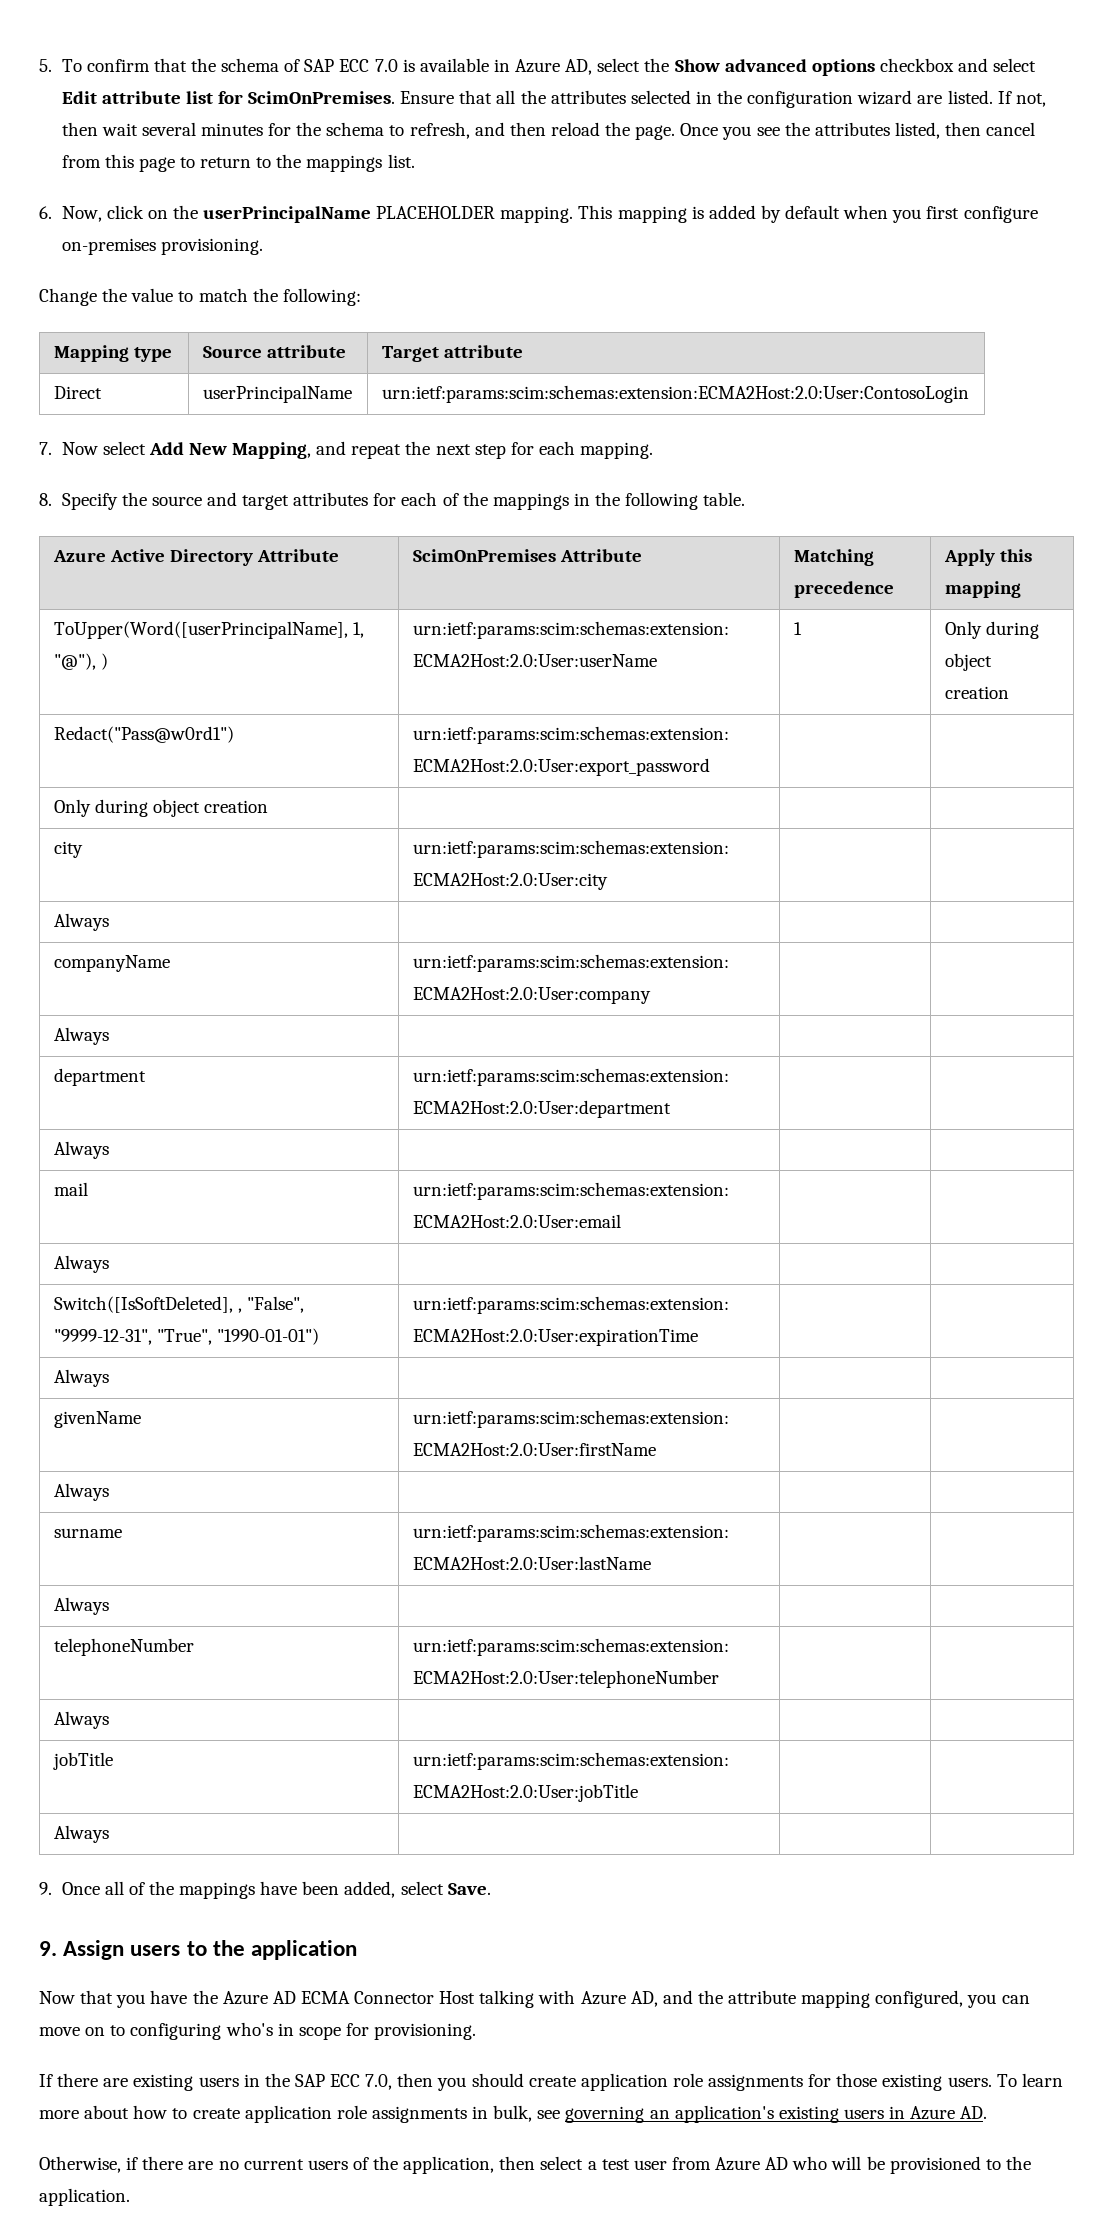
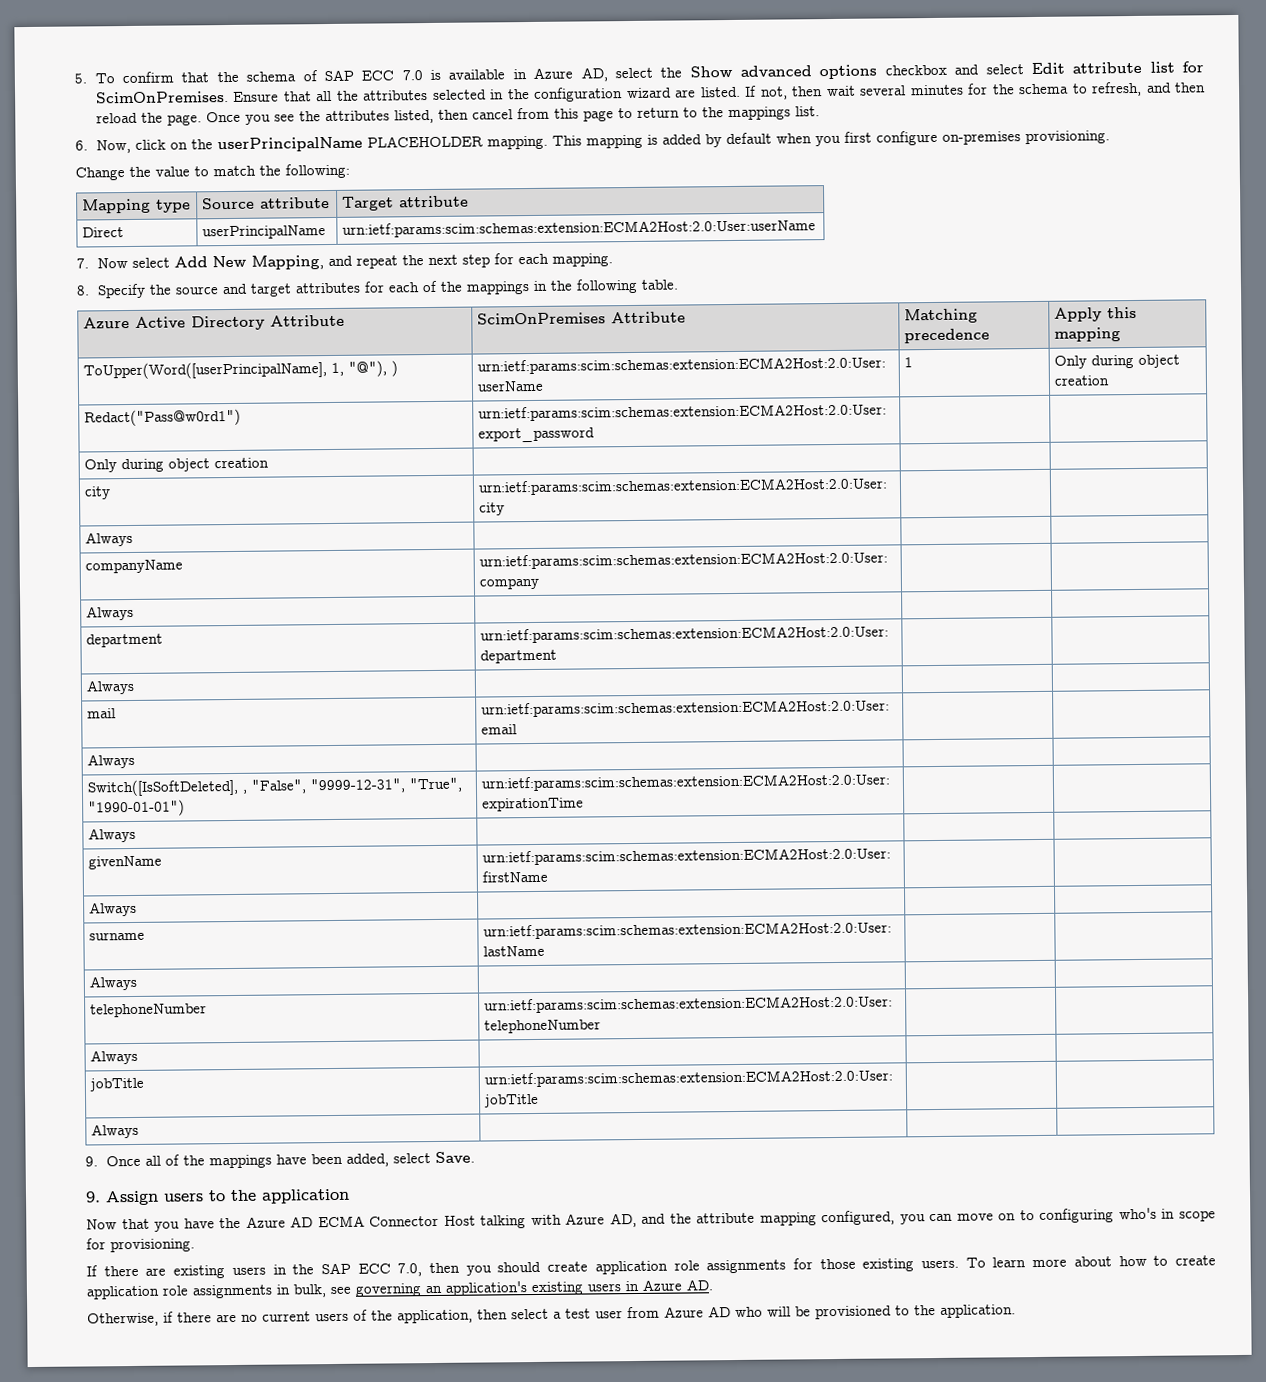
- Direct | userPrincipalName | urn:ietf:params:scim:schemas:extension:ECMA2Host:2.0:User:ContosoLogin
+ Direct | userPrincipalName | urn:ietf:params:scim:schemas:extension:ECMA2Host:2.0:User:userName

